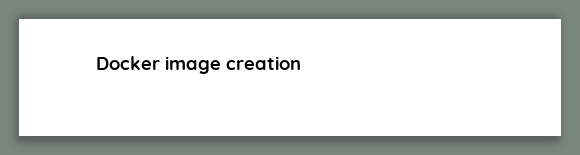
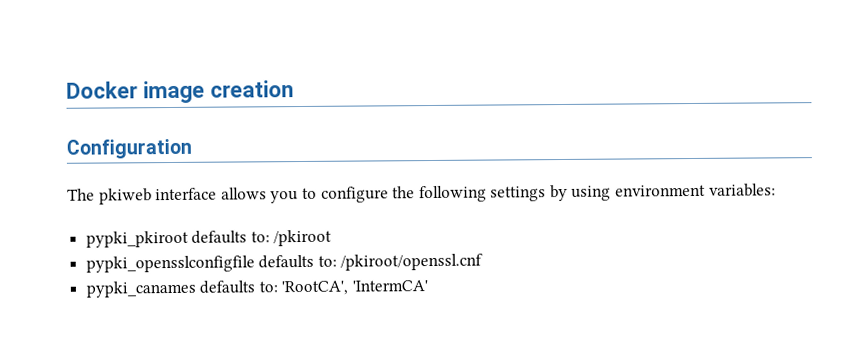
+ Configuration
+ The pkiweb interface allows you to configure the following settings by using environment variables:
+ pypki_pkiroot defaults to: /pkiroot
+ pypki_opensslconfigfile defaults to: /pkiroot/openssl.cnf
+ pypki_canames defaults to: 'RootCA', 'IntermCA'

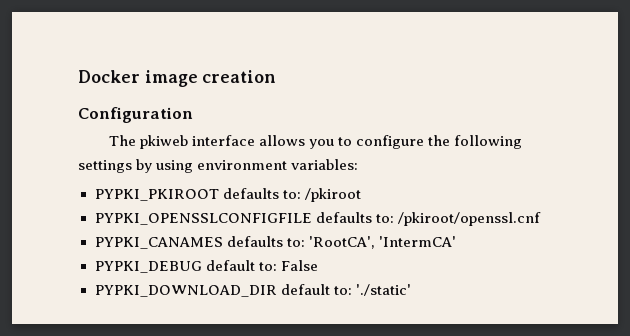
- pypki_pkiroot defaults to: /pkiroot
+ PYPKI_PKIROOT defaults to: /pkiroot
- pypki_opensslconfigfile defaults to: /pkiroot/openssl.cnf
+ PYPKI_OPENSSLCONFIGFILE defaults to: /pkiroot/openssl.cnf
- pypki_canames defaults to: 'RootCA', 'IntermCA'
+ PYPKI_CANAMES defaults to: 'RootCA', 'IntermCA'
+ PYPKI_DEBUG default to: False
+ PYPKI_DOWNLOAD_DIR default to: './static'

